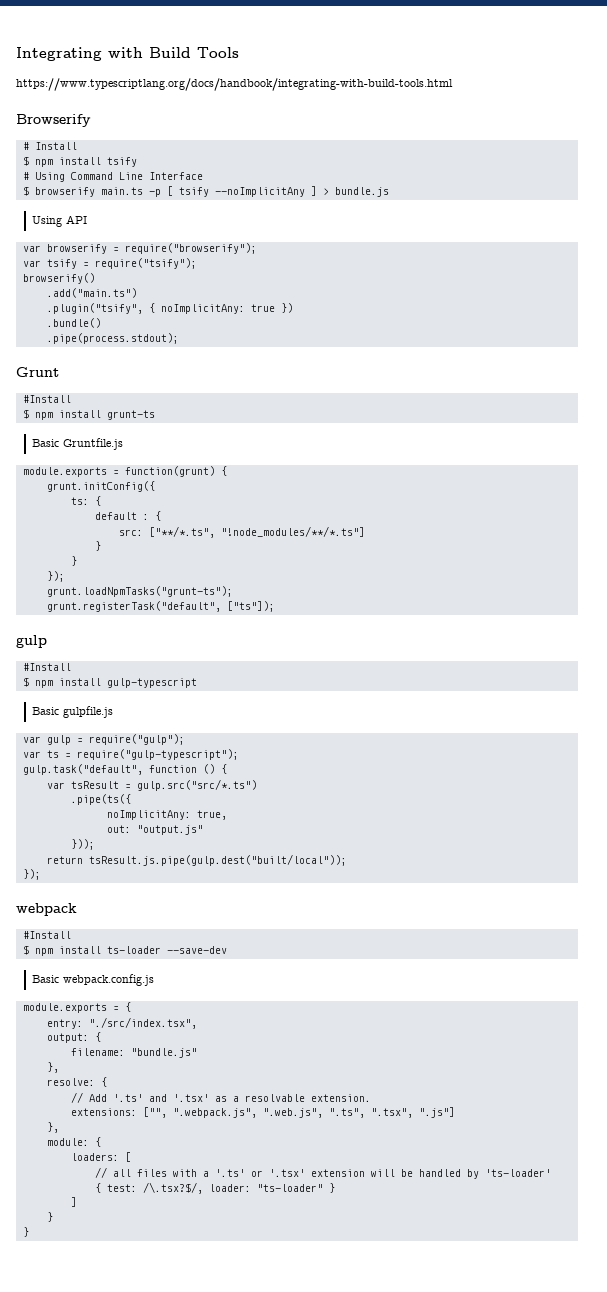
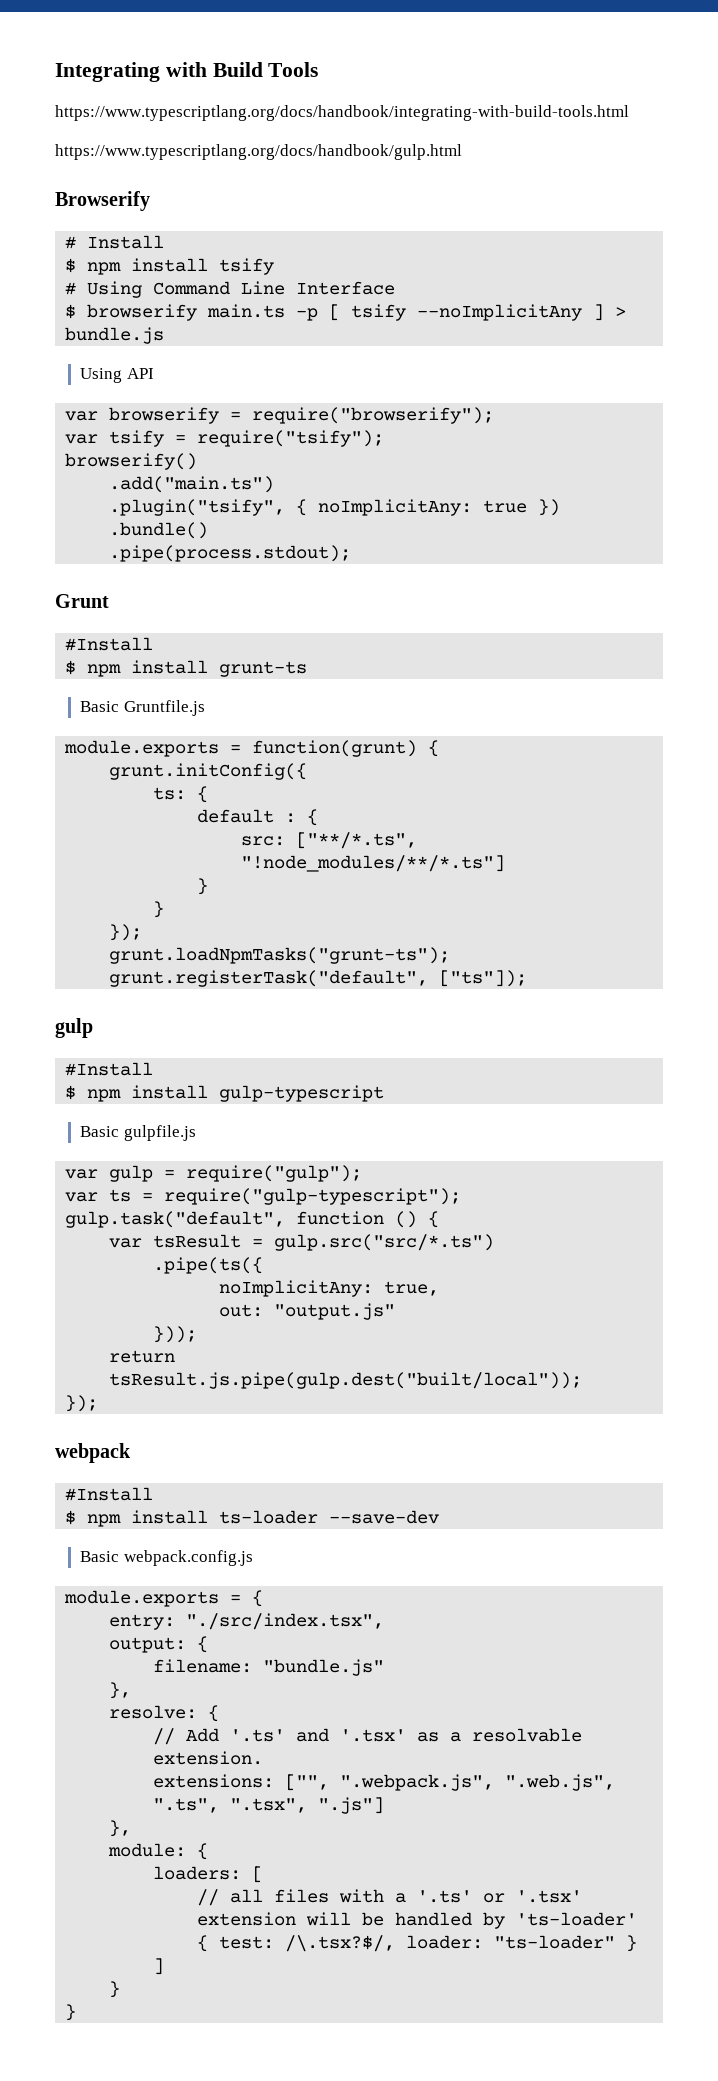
+ https://www.typescriptlang.org/docs/handbook/gulp.html

